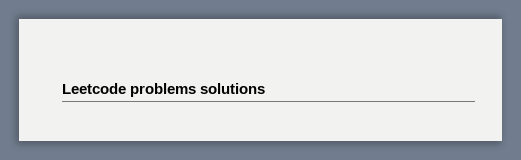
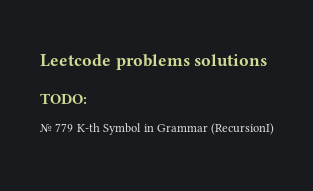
+ TODO:
+ № 779 K-th Symbol in Grammar (RecursionI)

